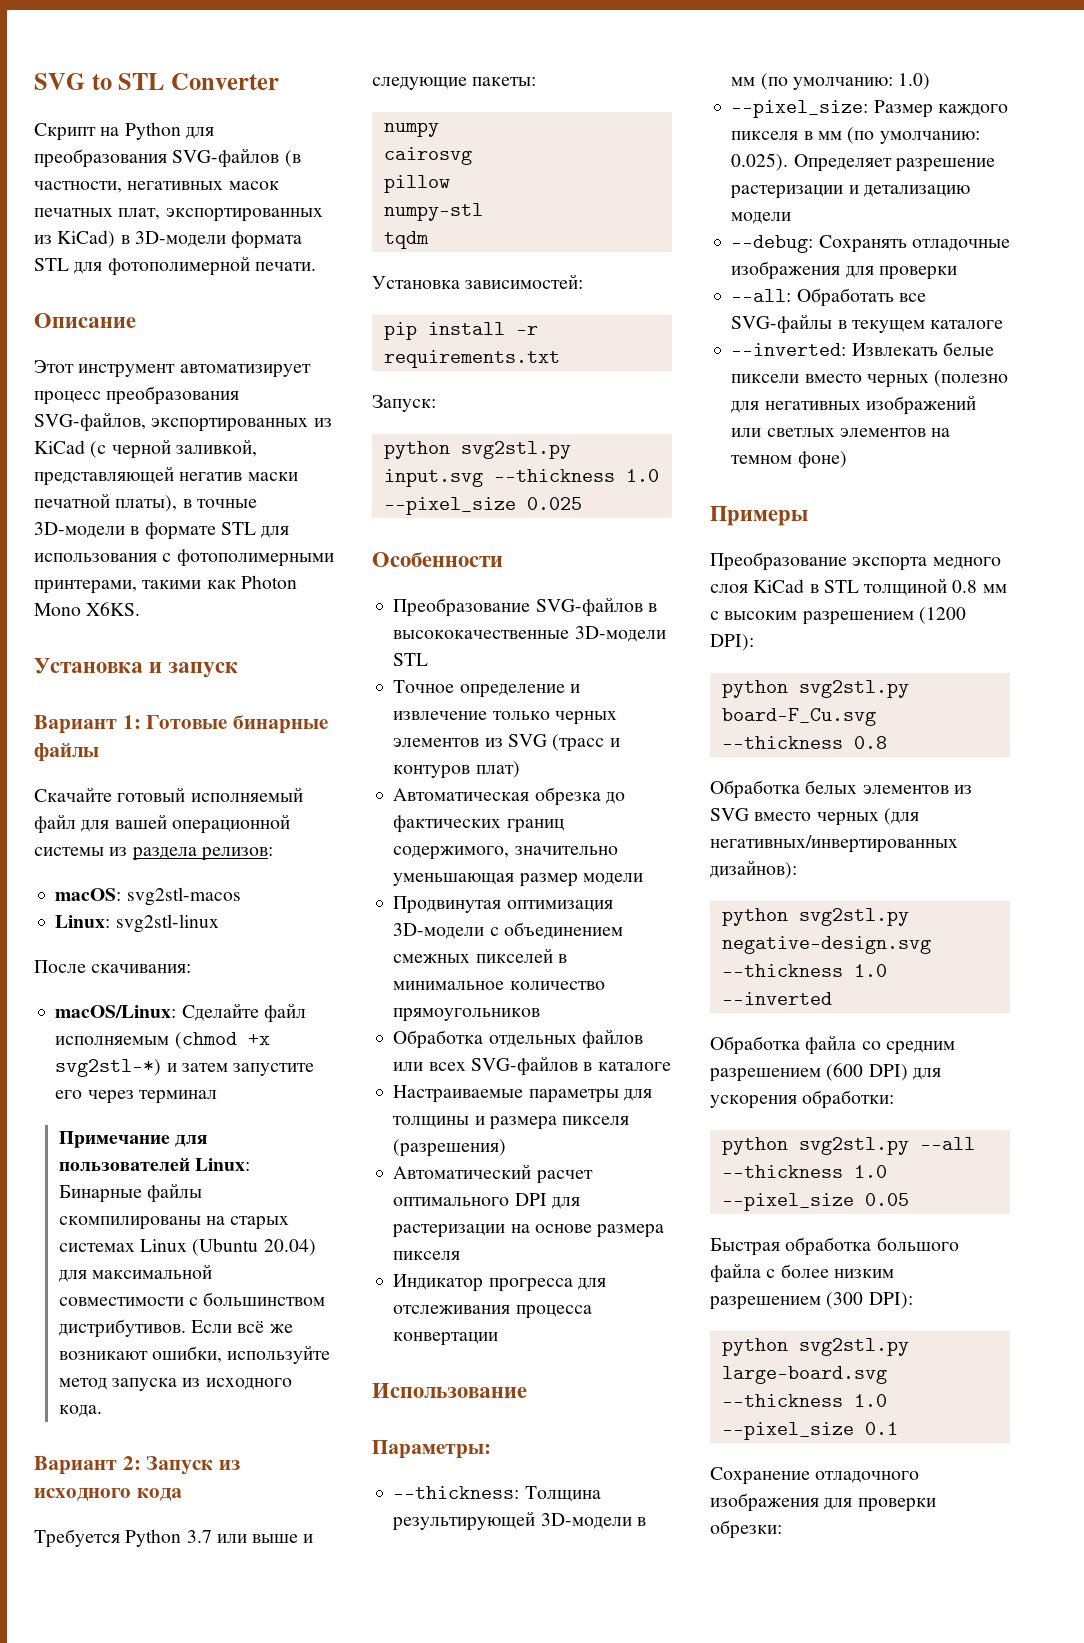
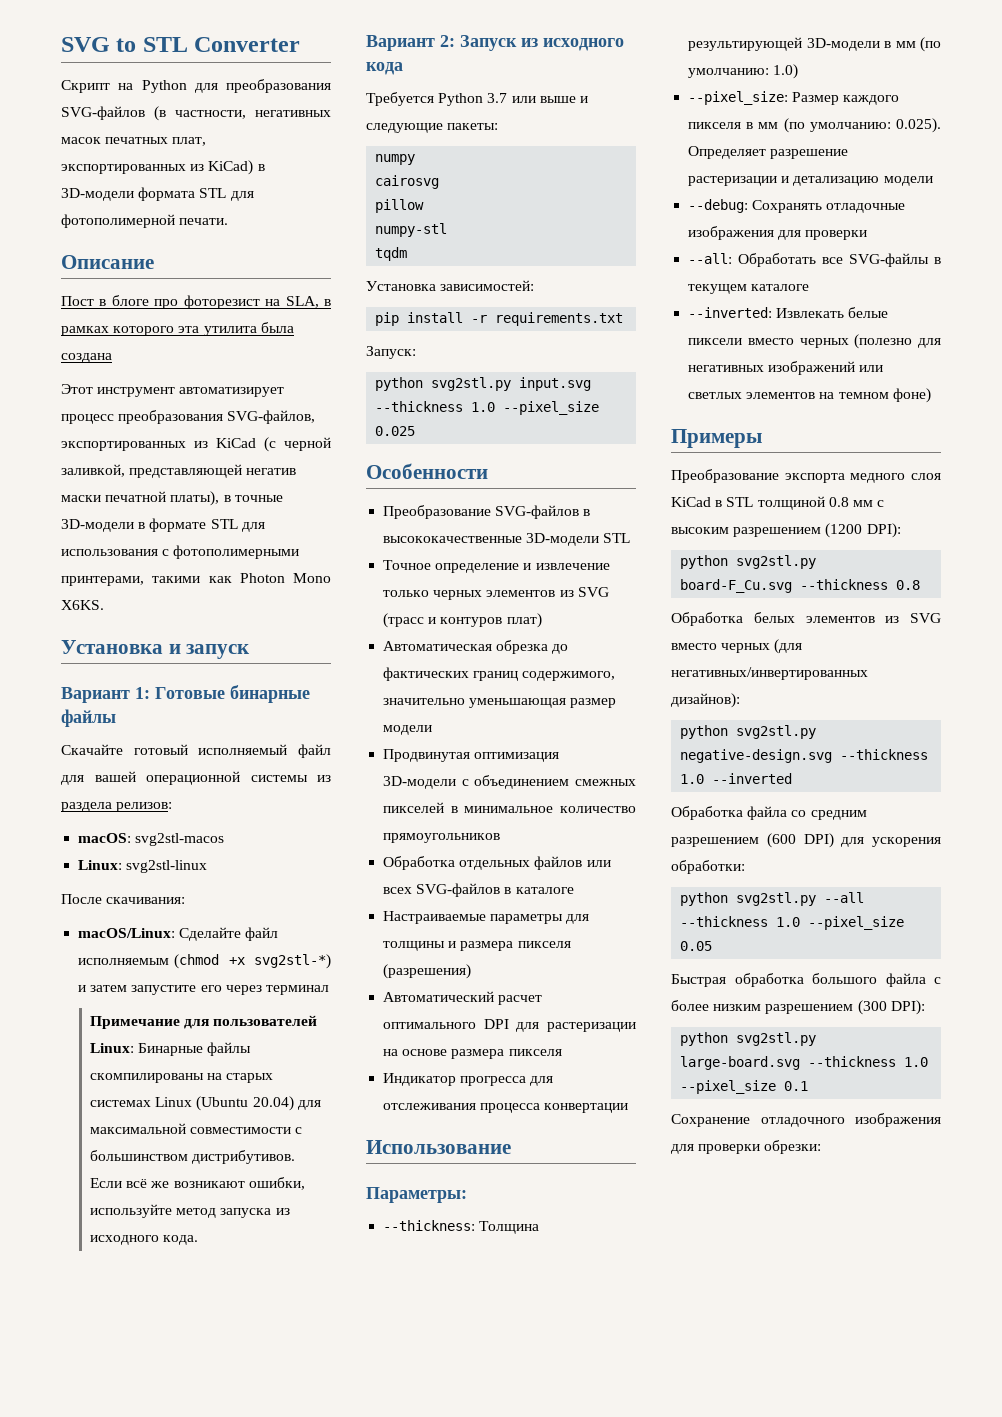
+ Пост в блоге про фоторезист на SLA, в рамках которого эта утилита была создана

